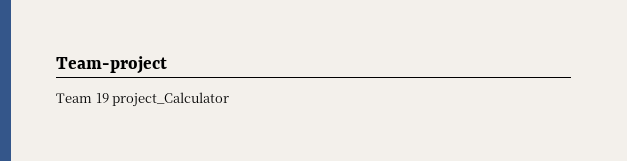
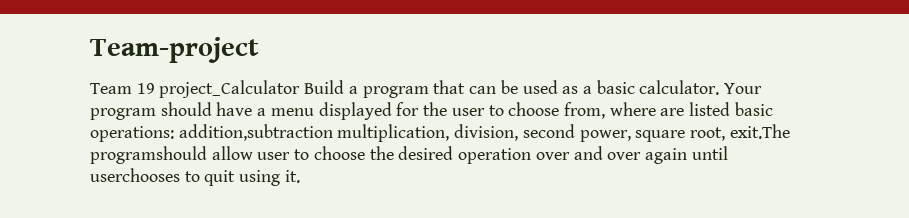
- Team 19 project_Calculator
+ Team 19 project_Calculator Build a program that can be used as a basic calculator. Your program should have a menu displayed for the user to choose from, where are listed basic operations: addition,subtraction multiplication, division, second power, square root, exit.The programshould allow user to choose the desired operation over and over again until userchooses to quit using it.

